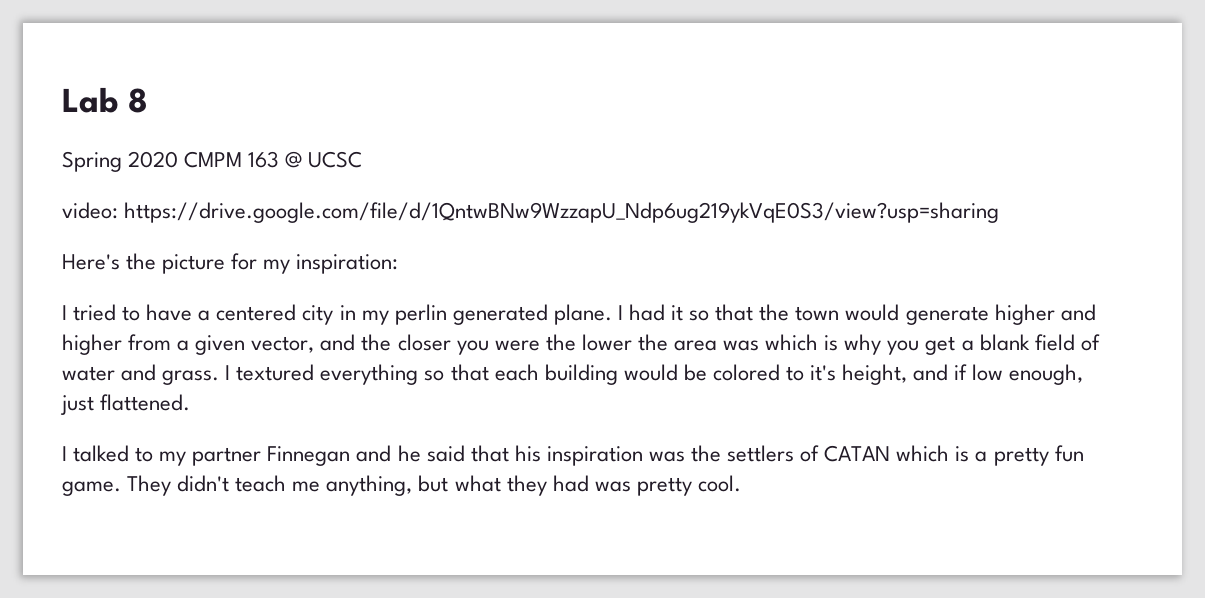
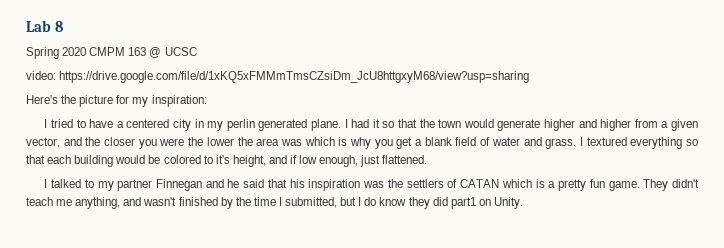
- video: https://drive.google.com/file/d/1QntwBNw9WzzapU_Ndp6ug219ykVqE0S3/view?usp=sharing
+ video: https://drive.google.com/file/d/1xKQ5xFMMmTmsCZsiDm_JcU8httgxyM68/view?usp=sharing
- They didn't teach me anything, but what they had was pretty cool.
+ They didn't teach me anything, and wasn't finished by the time I submitted, but I do know they did part1 on Unity.

